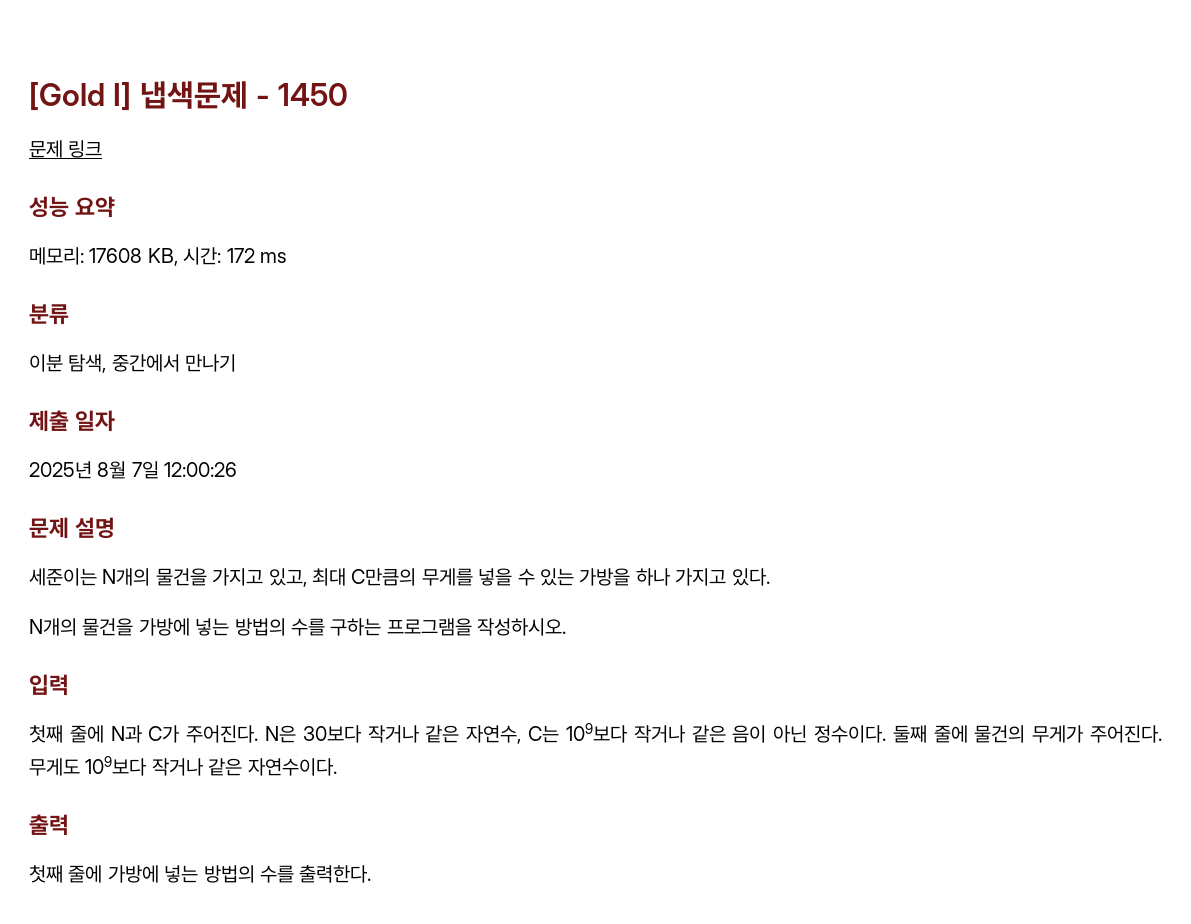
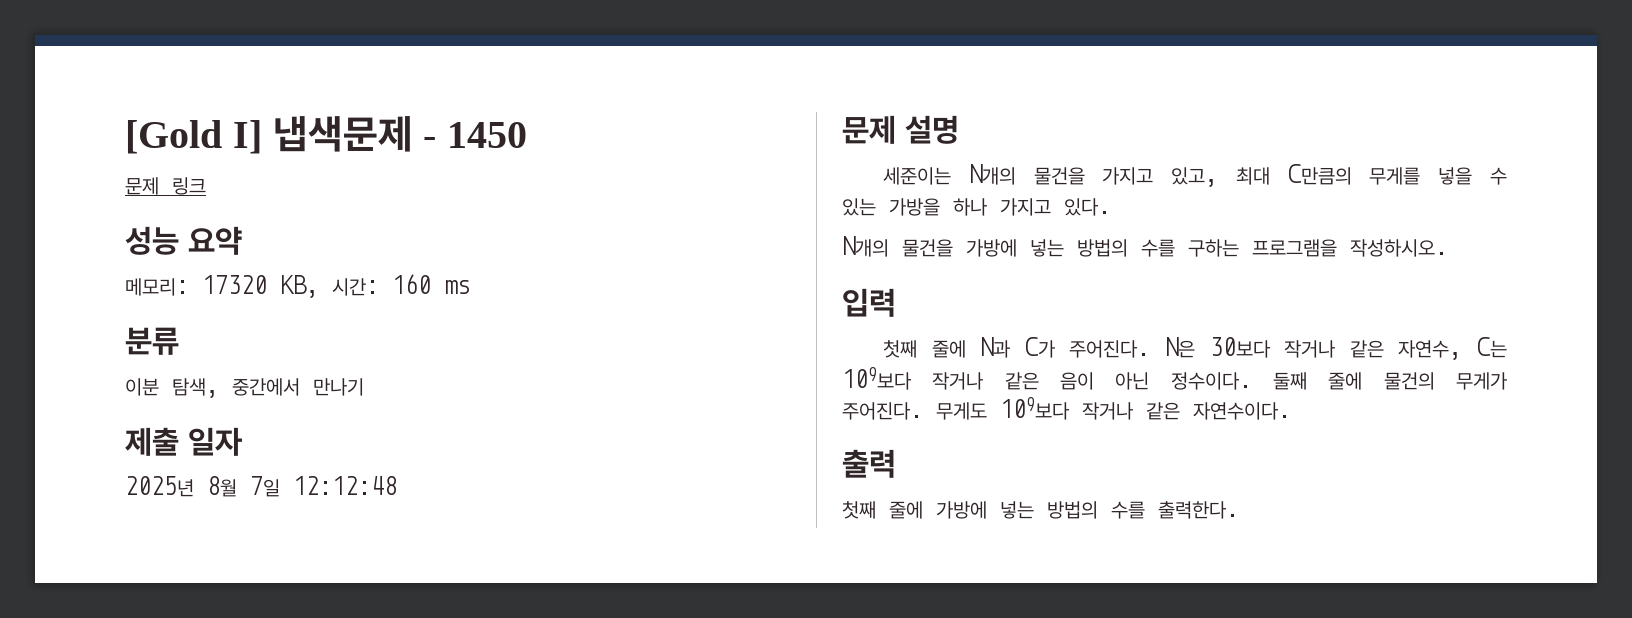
- 메모리: 17608 KB, 시간: 172 ms
+ 메모리: 17320 KB, 시간: 160 ms
- 2025년 8월 7일 12:00:26
+ 2025년 8월 7일 12:12:48

